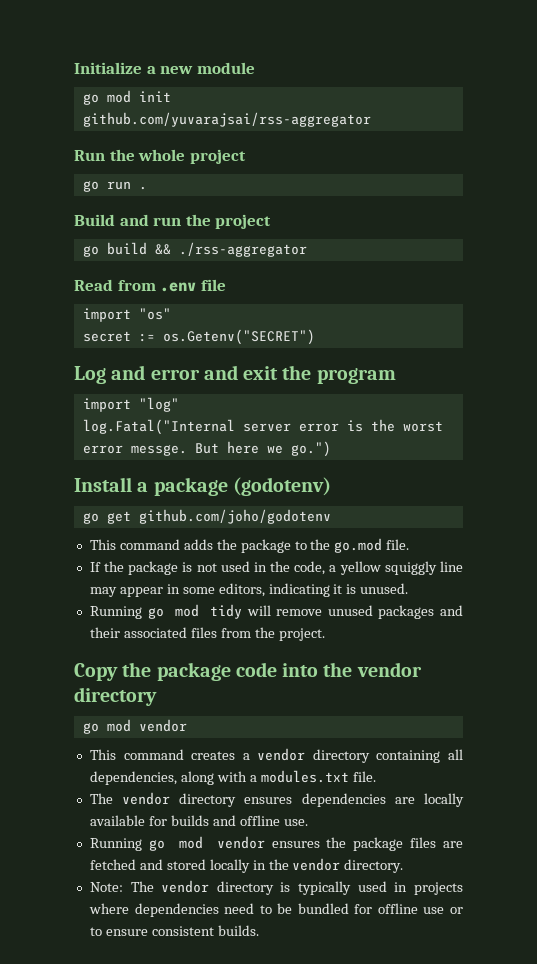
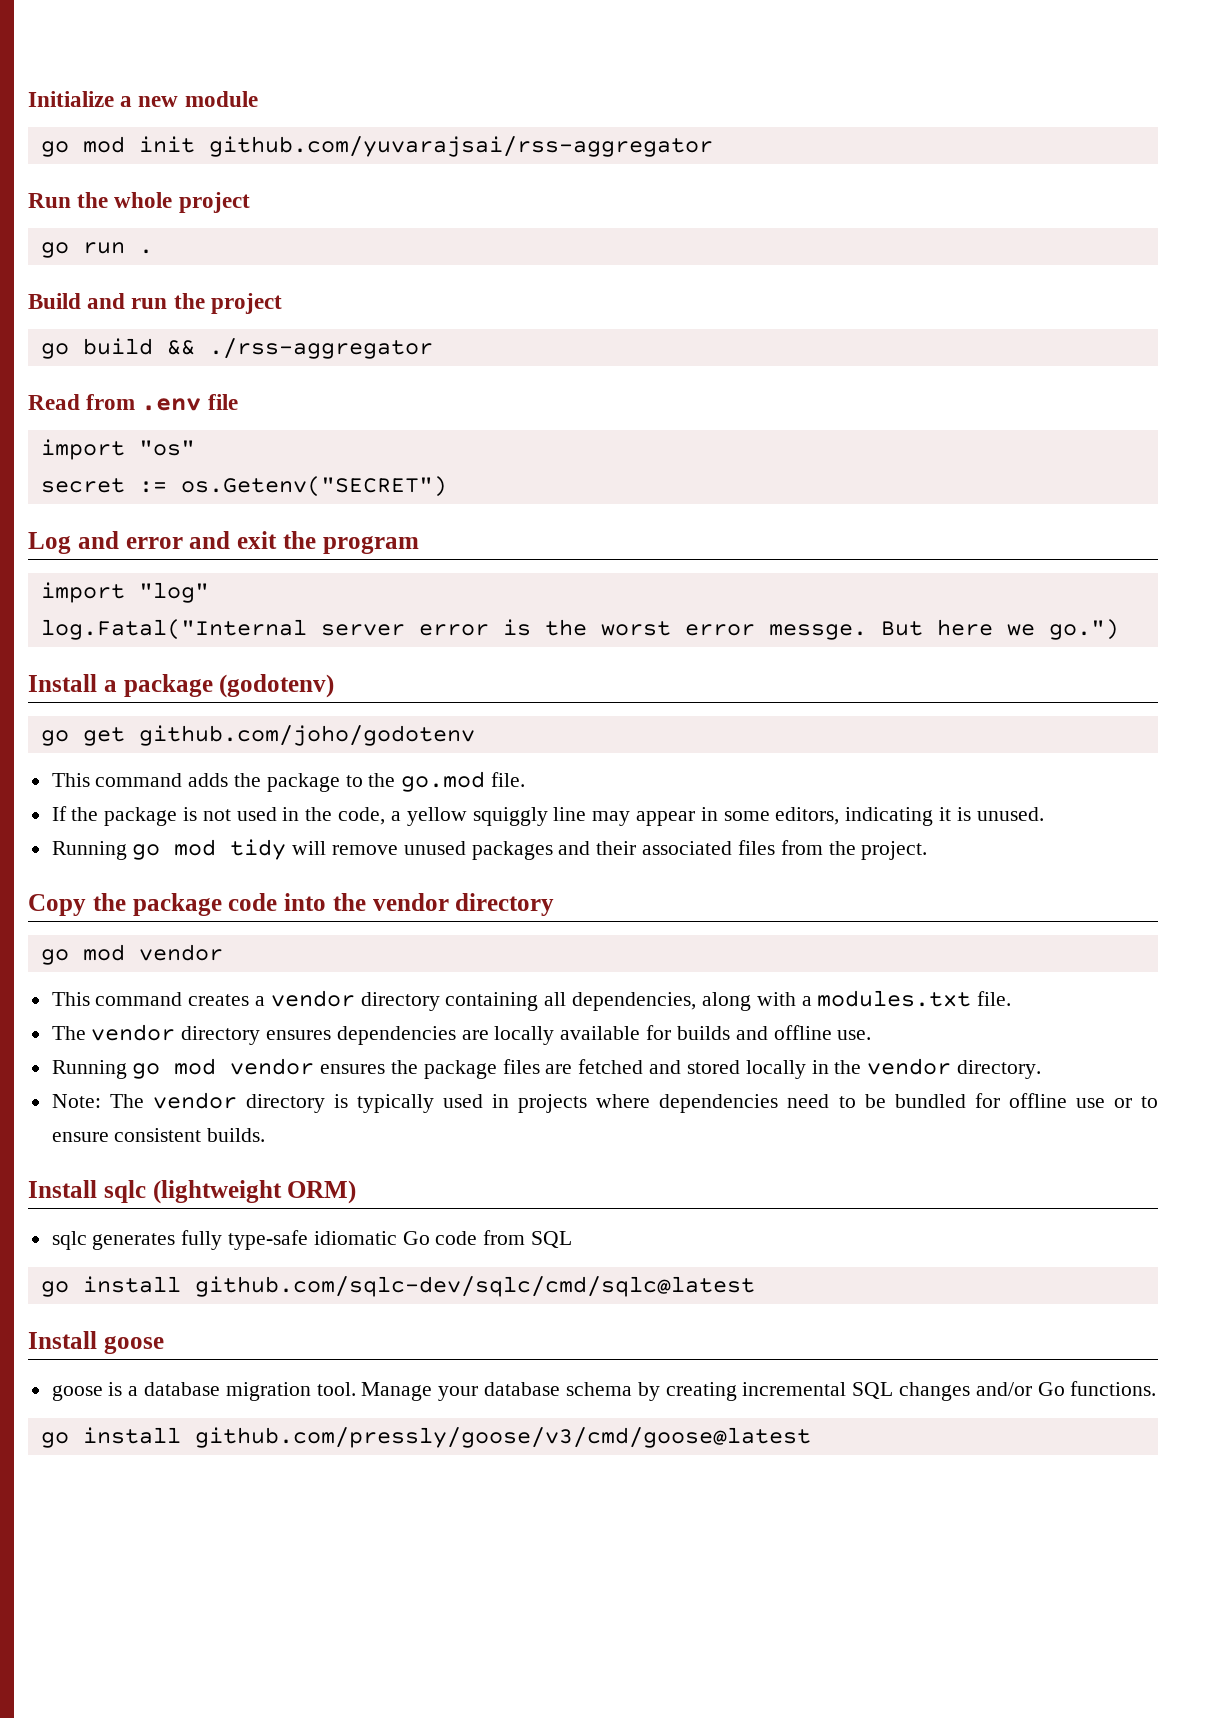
+ Install sqlc (lightweight ORM)
+ sqlc generates fully type-safe idiomatic Go code from SQL
+ go install github.com/sqlc-dev/sqlc/cmd/sqlc@latest
+ Install goose
+ goose is a database migration tool. Manage your database schema by creating incremental SQL changes and/or Go functions.
+ go install github.com/pressly/goose/v3/cmd/goose@latest

